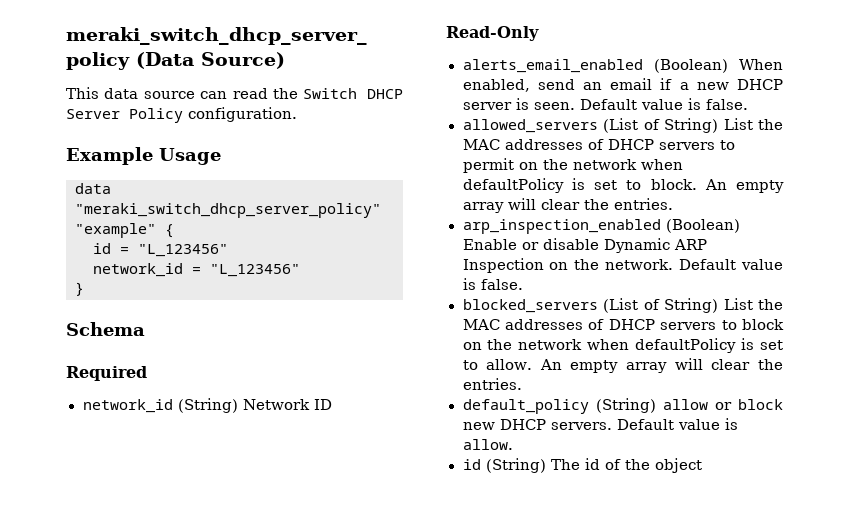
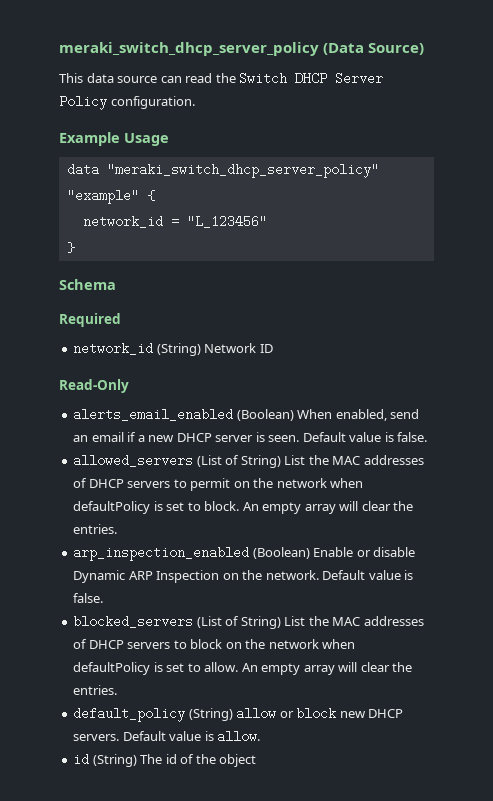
- id = "L_123456"

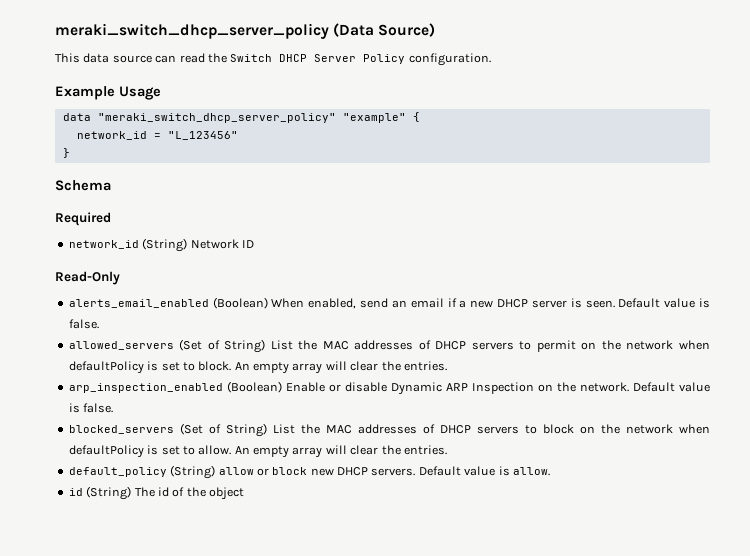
- allowed_servers (List of String) List the MAC addresses of DHCP servers to permit on the network when defaultPolicy is set to block.
+ allowed_servers (Set of String) List the MAC addresses of DHCP servers to permit on the network when defaultPolicy is set to block.
- blocked_servers (List of String) List the MAC addresses of DHCP servers to block on the network when defaultPolicy is set to allow.
+ blocked_servers (Set of String) List the MAC addresses of DHCP servers to block on the network when defaultPolicy is set to allow.

